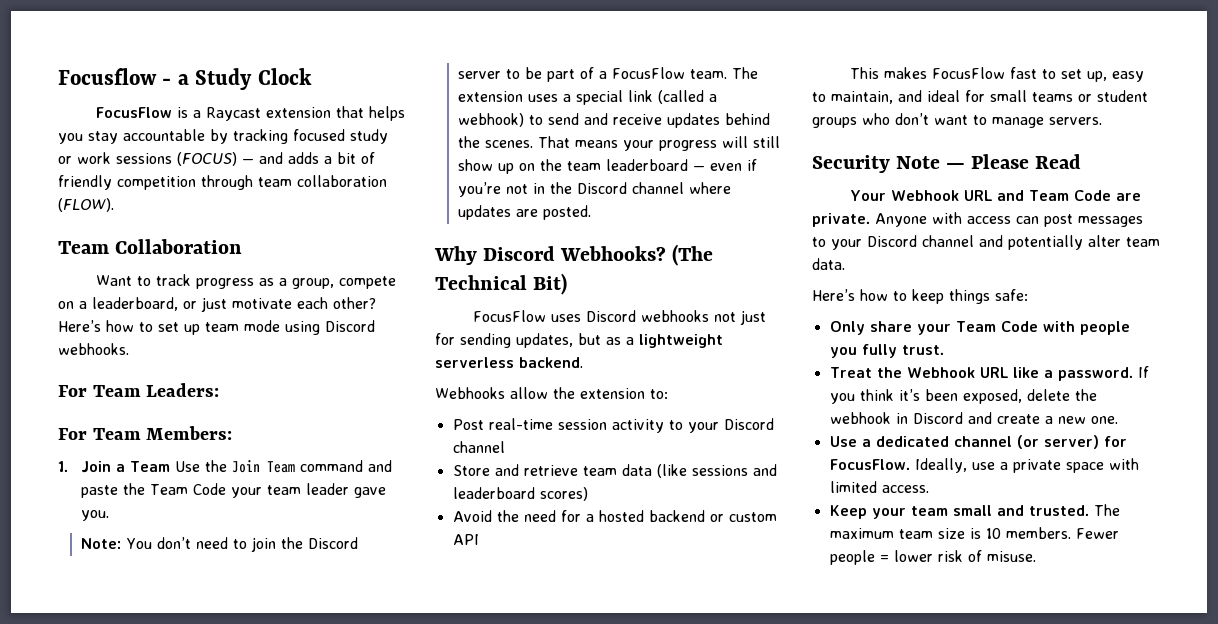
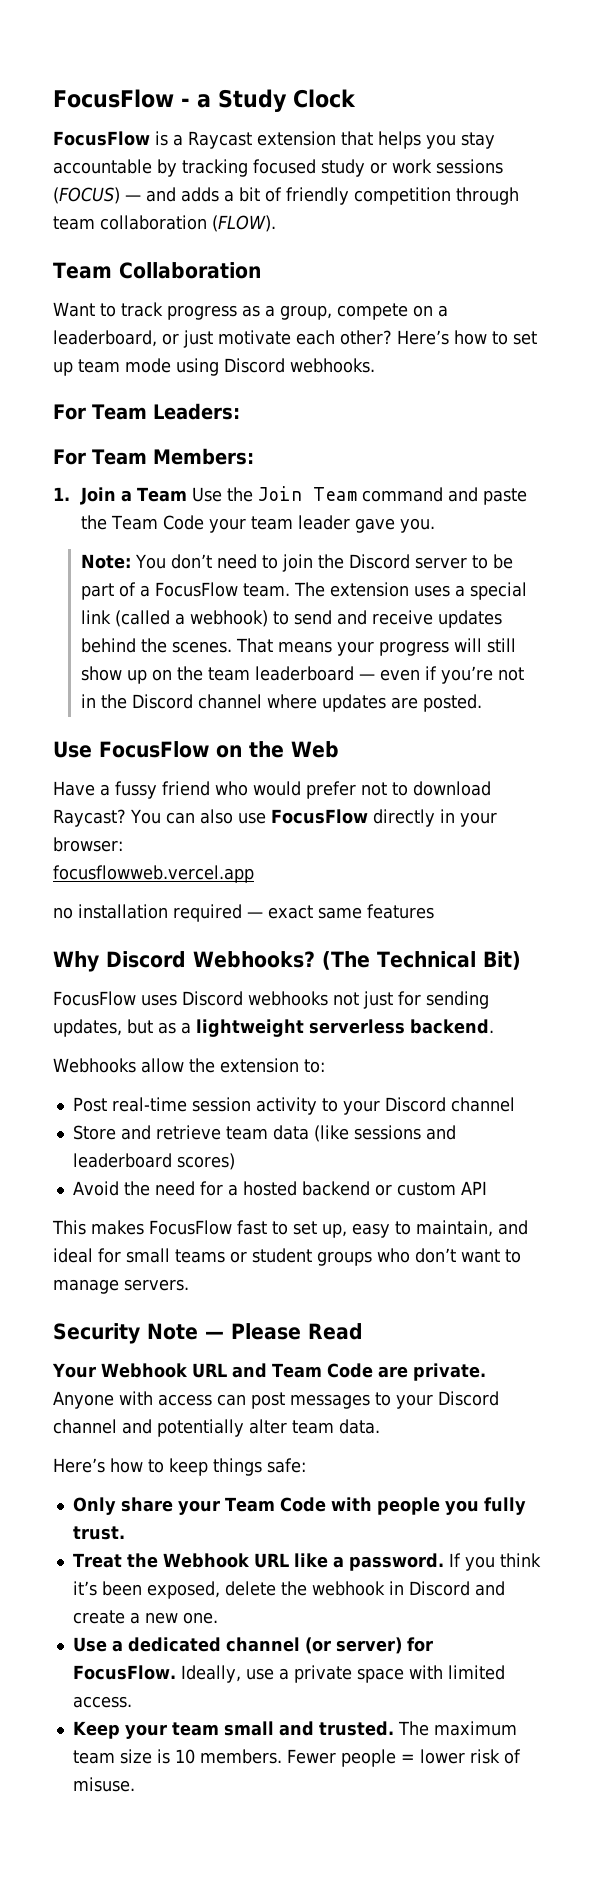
- Focusflow - a Study Clock
+ FocusFlow - a Study Clock
+ Use FocusFlow on the Web
+ Have a fussy friend who would prefer not to download Raycast? You can also use FocusFlow directly in your browser:
+ focusflowweb.vercel.app
+ no installation required — exact same features

